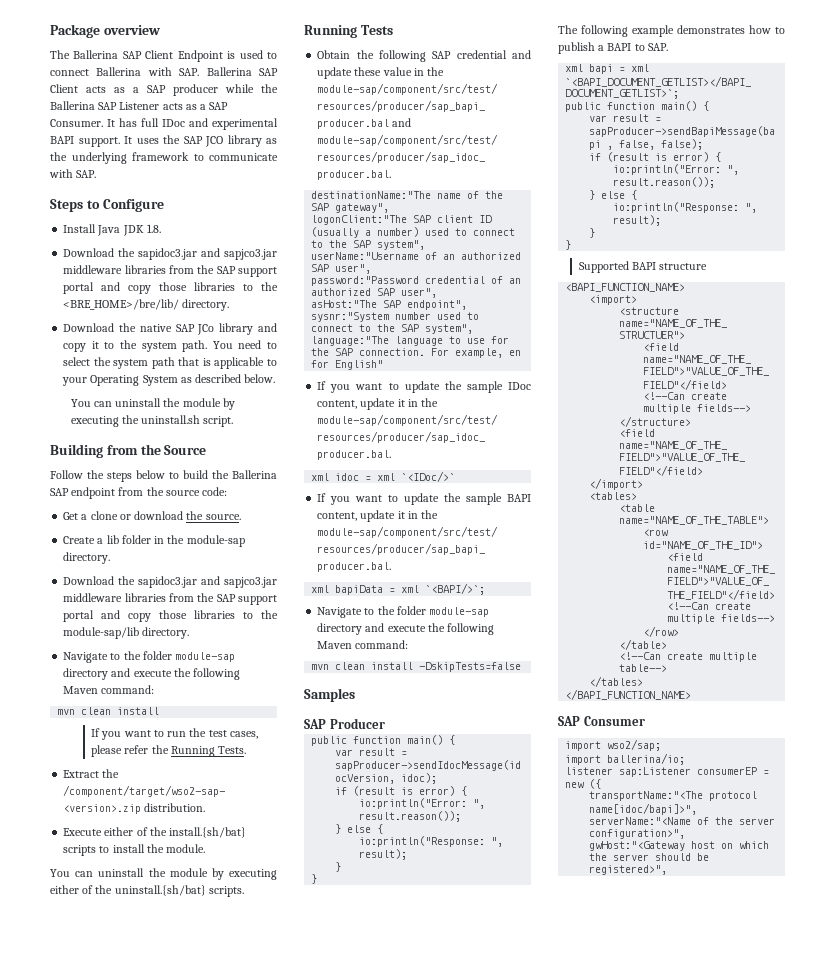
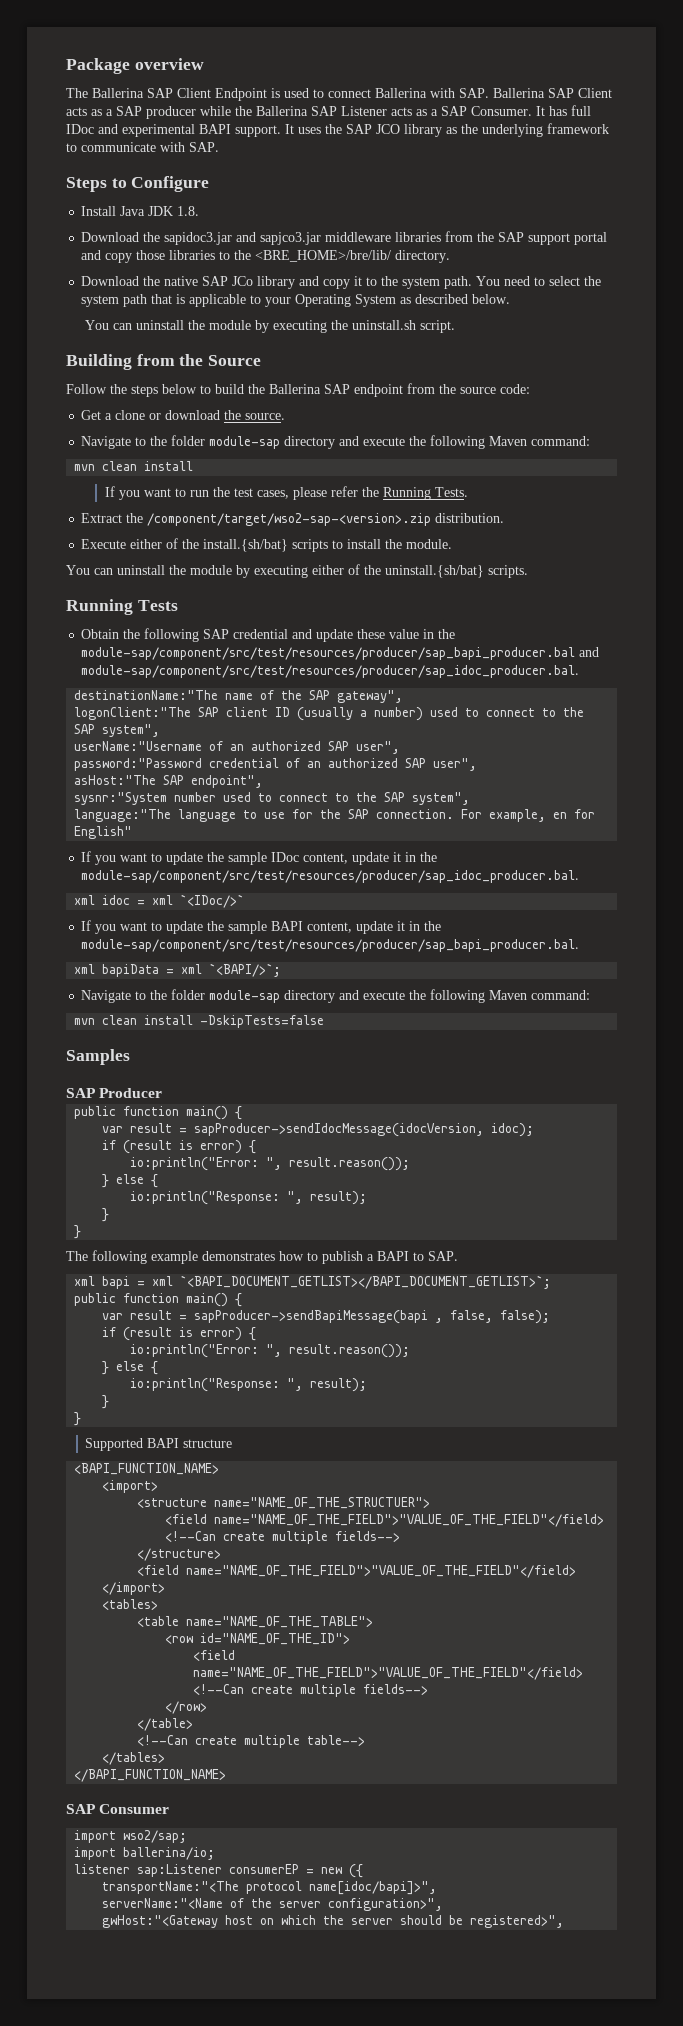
- Create a lib folder in the module-sap directory.
- Download the sapidoc3.jar and sapjco3.jar middleware libraries from the SAP support portal and copy those libraries to the module-sap/lib directory.

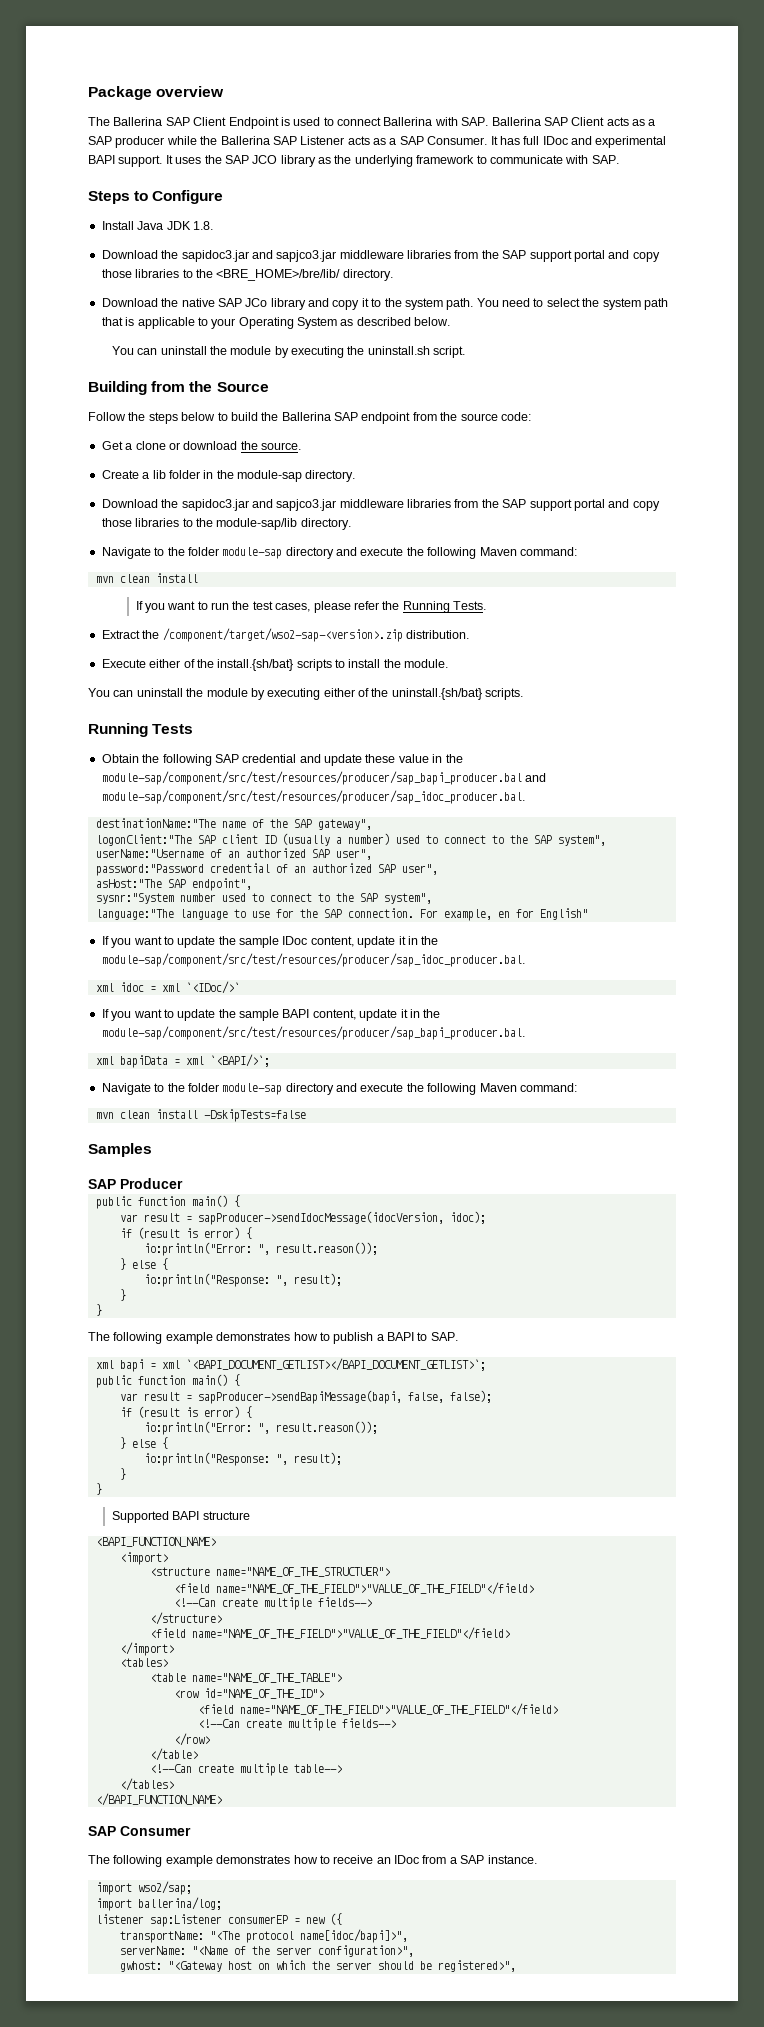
+ Create a lib folder in the module-sap directory.
+ Download the sapidoc3.jar and sapjco3.jar middleware libraries from the SAP support portal and copy those libraries to the module-sap/lib directory.
- var result = sapProducer->sendBapiMessage(bapi , false, false);
+ var result = sapProducer->sendBapiMessage(bapi, false, false);
+ The following example demonstrates how to receive an IDoc from a SAP instance.
- import ballerina/io;
+ import ballerina/log;
- transportName:"<The protocol name[idoc/bapi]>",
+ transportName: "<The protocol name[idoc/bapi]>",
- serverName:"<Name of the server configuration>",
+ serverName: "<Name of the server configuration>",
- gwHost:"<Gateway host on which the server should be registered>",
+ gwhost: "<Gateway host on which the server should be registered>",

